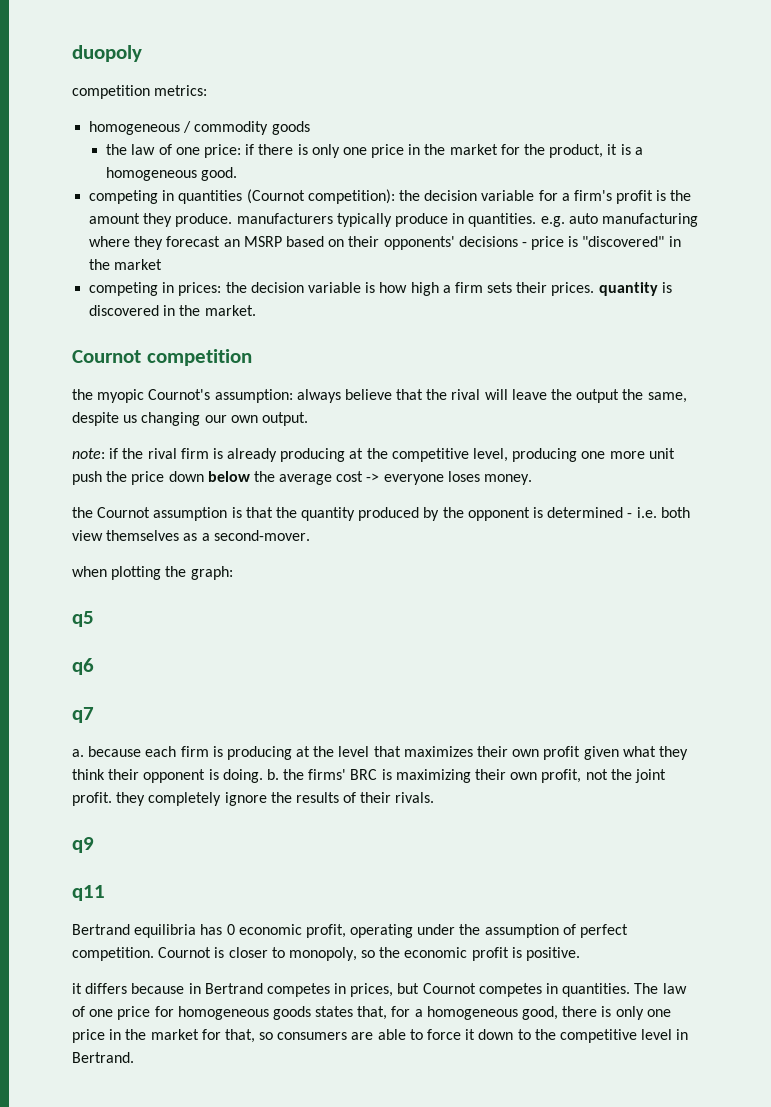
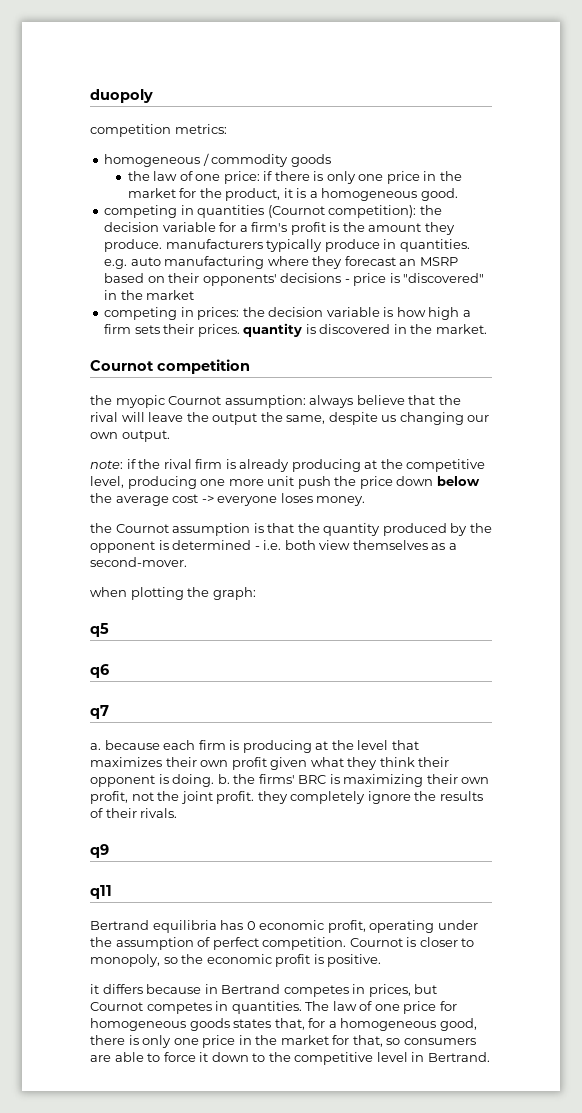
- the myopic Cournot's assumption: always believe that the rival will leave the output the same, despite us changing our own output.
+ the myopic Cournot assumption: always believe that the rival will leave the output the same, despite us changing our own output.

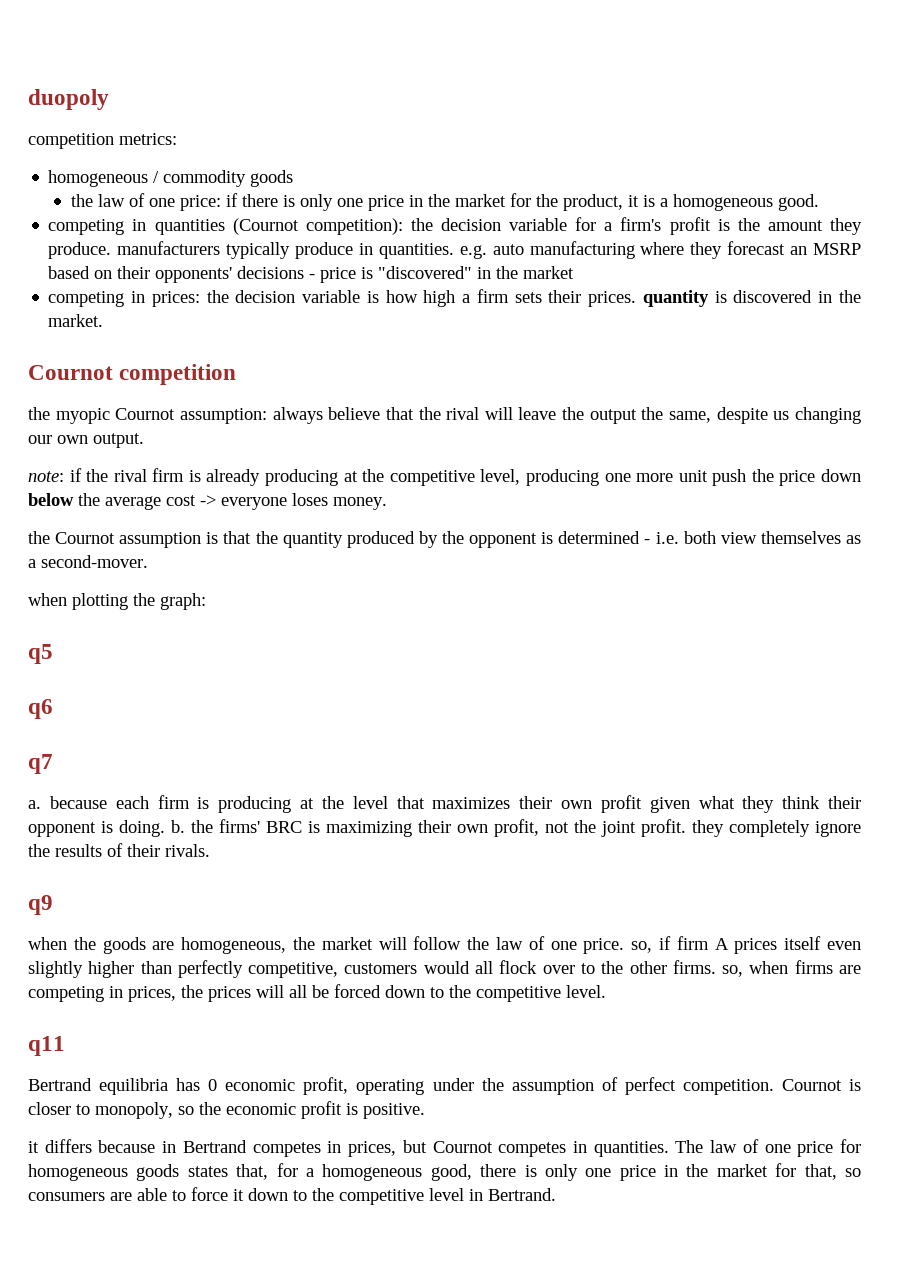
+ when the goods are homogeneous, the market will follow the law of one price. so, if firm A prices itself even slightly higher than perfectly competitive, customers would all flock over to the other firms. so, when firms are competing in prices, the prices will all be forced down to the competitive level.

